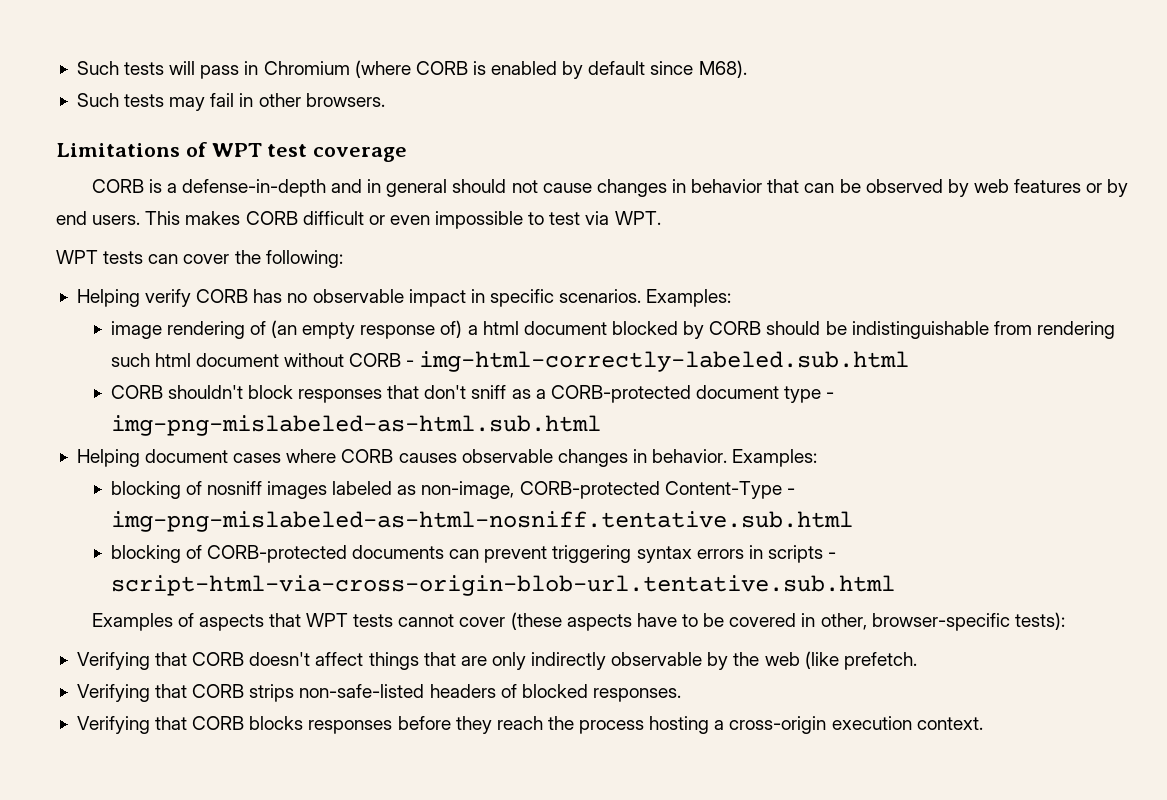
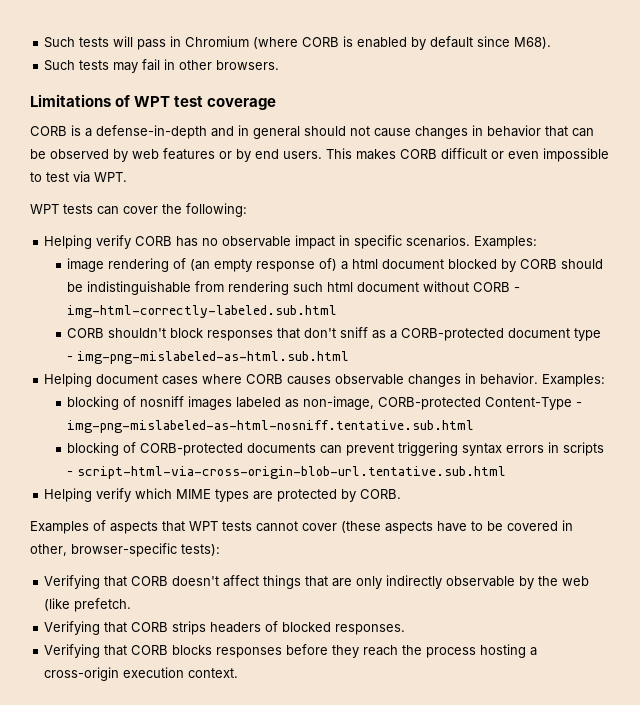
+ Helping verify which MIME types are protected by CORB.
- Verifying that CORB strips non-safe-listed headers of blocked responses.
+ Verifying that CORB strips headers of blocked responses.

